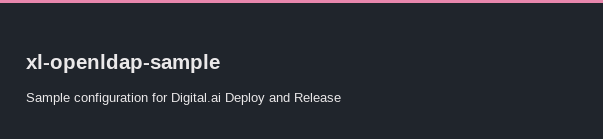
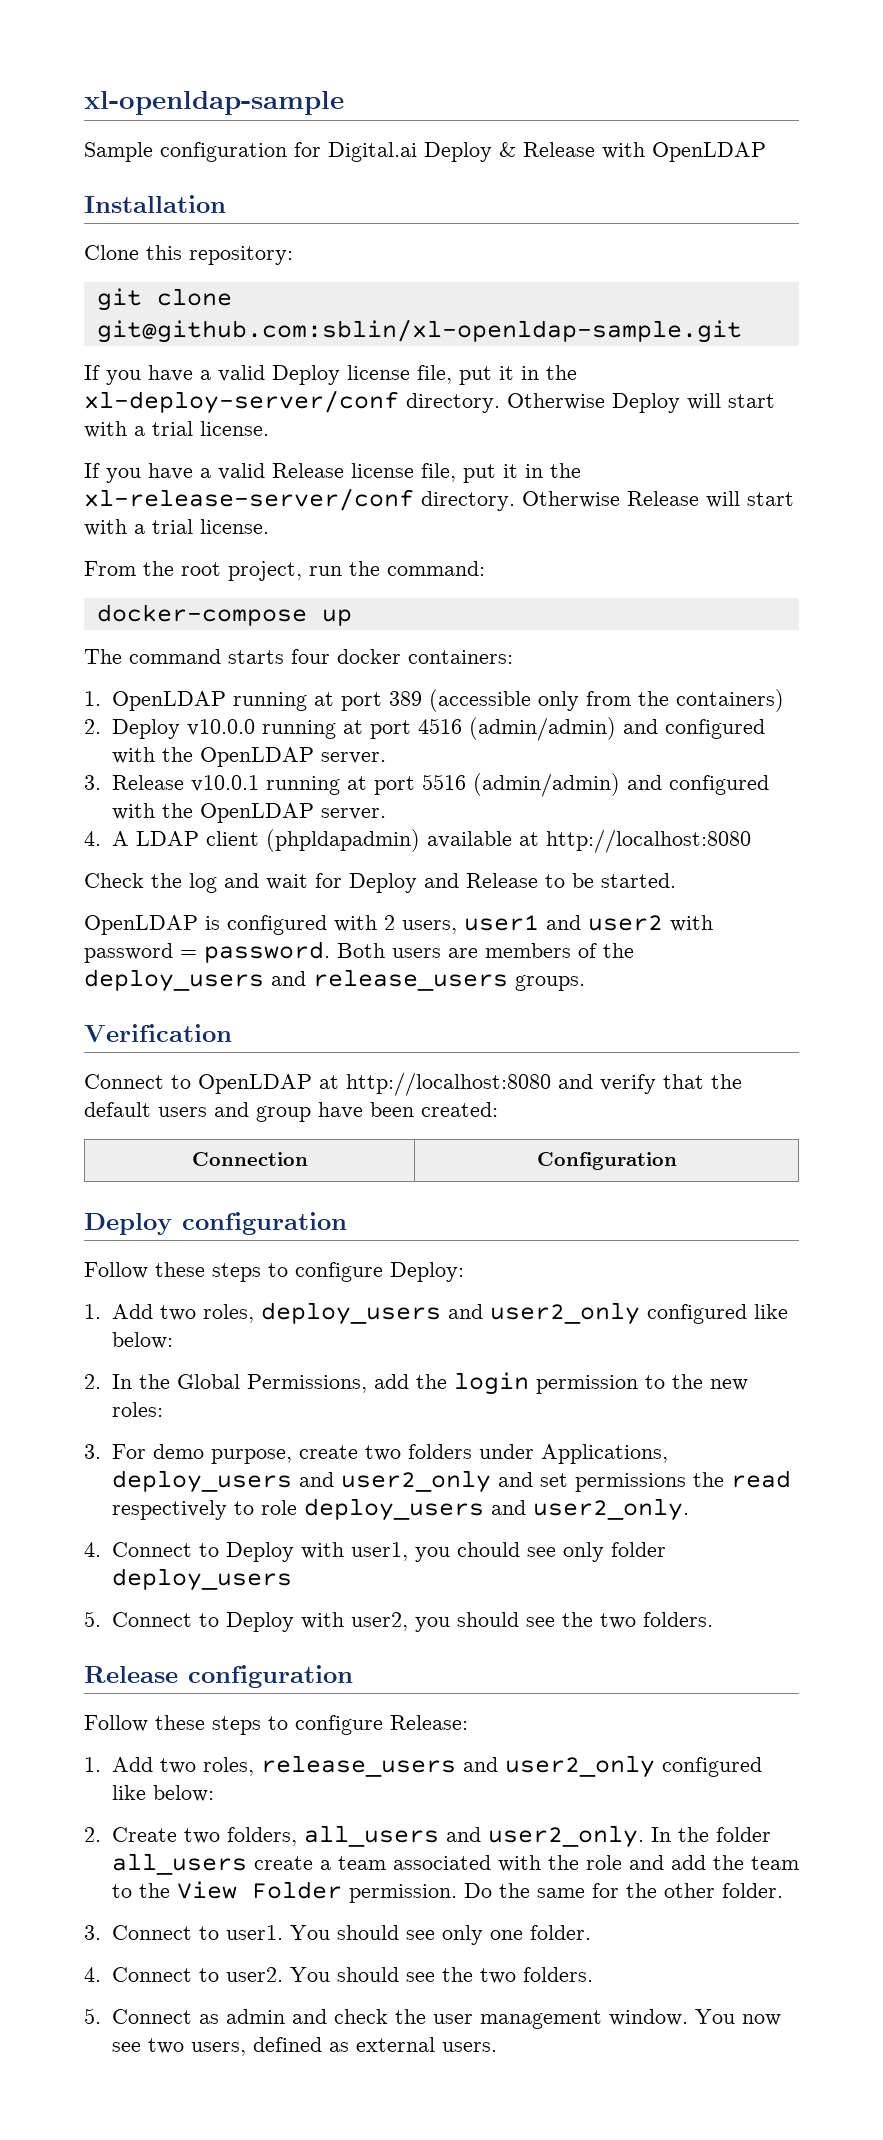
- Sample configuration for Digital.ai Deploy and Release
+ Sample configuration for Digital.ai Deploy & Release with OpenLDAP
+ Installation
+ Clone this repository:
+ git clone git@github.com:sblin/xl-openldap-sample.git
+ If you have a valid Deploy license file, put it in the xl-deploy-server/conf directory. Otherwise Deploy will start with a trial license.
+ If you have a valid Release license file, put it in the xl-release-server/conf directory. Otherwise Release will start with a trial license.
+ From the root project, run the command:
+ docker-compose up
+ The command starts four docker containers:
+ 1. OpenLDAP running at port 389 (accessible only from the containers)
+ 2. Deploy v10.0.0 running at port 4516 (admin/admin) and configured with the OpenLDAP server.
+ 3. Release v10.0.1 running at port 5516 (admin/admin) and configured with the OpenLDAP server.
+ 4. A LDAP client (phpldapadmin) available at http://localhost:8080
+ Check the log and wait for Deploy and Release to be started.
+ OpenLDAP is configured with 2 users, user1 and user2 with password = password. Both users are members of the deploy_users and release_users groups.
+ Verification
+ Connect to OpenLDAP at http://localhost:8080 and verify that the default users and group have been created:
+ Connection | Configuration
+ Deploy configuration
+ Follow these steps to configure Deploy:
+ 1. Add two roles, deploy_users and user2_only configured like below:
+ 2. In the Global Permissions, add the login permission to the new roles:
+ 3. For demo purpose, create two folders under Applications, deploy_users and user2_only and set permissions the read respectively to role deploy_users and user2_only.
+ 4. Connect to Deploy with user1, you chould see only folder deploy_users
+ 5. Connect to Deploy with user2, you should see the two folders.
+ Release configuration
+ Follow these steps to configure Release:
+ 1. Add two roles, release_users and user2_only configured like below:
+ 2. Create two folders, all_users and user2_only. In the folder all_users create a team associated with the role and add the team to the View Folder permission. Do the same for the other folder.
+ 3. Connect to user1. You should see only one folder.
+ 4. Connect to user2. You should see the two folders.
+ 5. Connect as admin and check the user management window. You now see two users, defined as external users.

